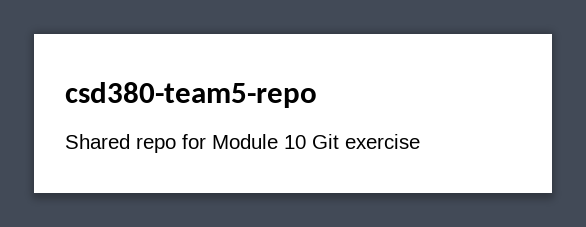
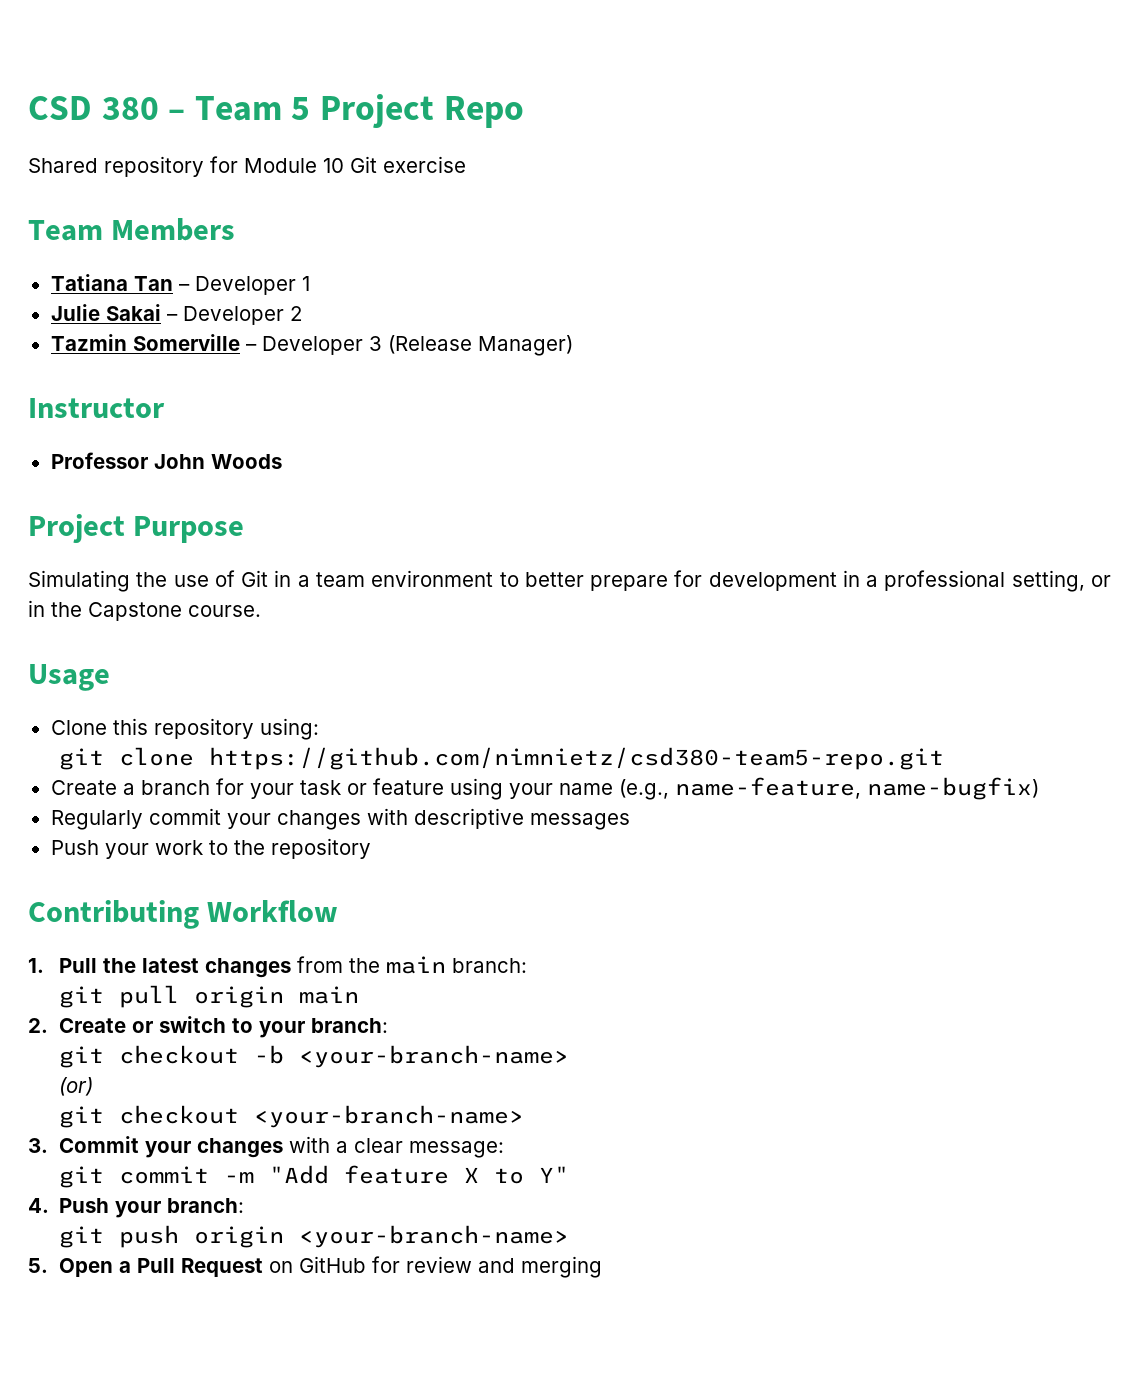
- csd380-team5-repo
+ CSD 380 – Team 5 Project Repo
- Shared repo for Module 10 Git exercise
+ Shared repository for Module 10 Git exercise
+ Team Members
+ Tatiana Tan – Developer 1
+ Julie Sakai – Developer 2
+ Tazmin Somerville – Developer 3 (Release Manager)
+ Instructor
+ Professor John Woods
+ Project Purpose
+ Simulating the use of Git in a team environment to better prepare for development in a professional setting, or in the Capstone course.
+ Usage
+ Clone this repository using:
+ git clone https://github.com/nimnietz/csd380-team5-repo.git
+ Create a branch for your task or feature using your name (e.g., name-feature, name-bugfix)
+ Regularly commit your changes with descriptive messages
+ Push your work to the repository
+ Contributing Workflow
+ 1. Pull the latest changes from the main branch:
+ git pull origin main
+ 2. Create or switch to your branch:
+ git checkout -b <your-branch-name>
+ (or)
+ git checkout <your-branch-name>
+ 3. Commit your changes with a clear message:
+ git commit -m "Add feature X to Y"
+ 4. Push your branch:
+ git push origin <your-branch-name>
+ 5. Open a Pull Request on GitHub for review and merging

